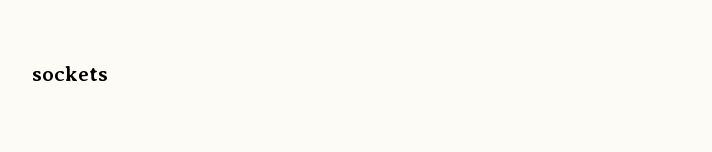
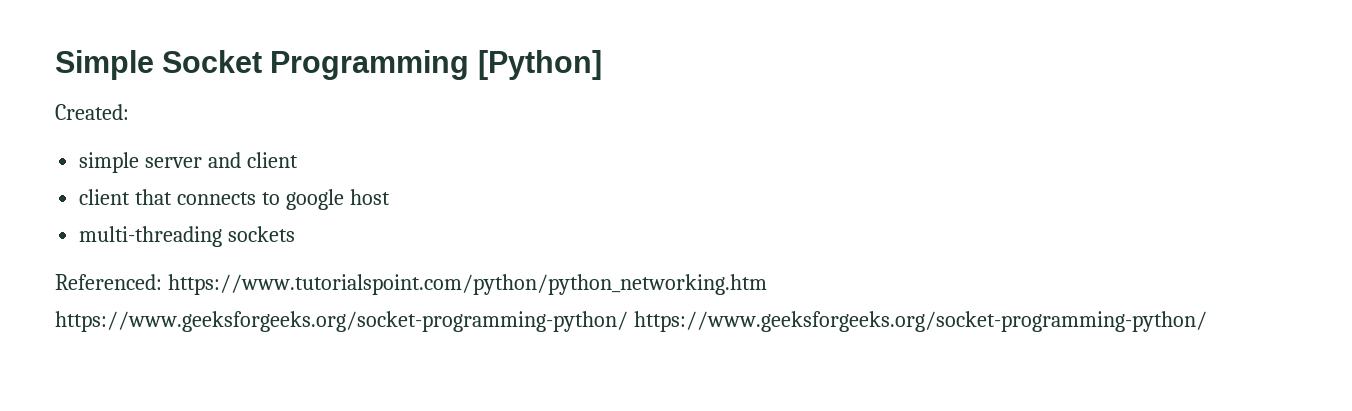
- sockets
+ Simple Socket Programming [Python]
+ Created:
+ simple server and client
+ client that connects to google host
+ multi-threading sockets
+ Referenced: https://www.tutorialspoint.com/python/python_networking.htm https://www.geeksforgeeks.org/socket-programming-python/ https://www.geeksforgeeks.org/socket-programming-python/

